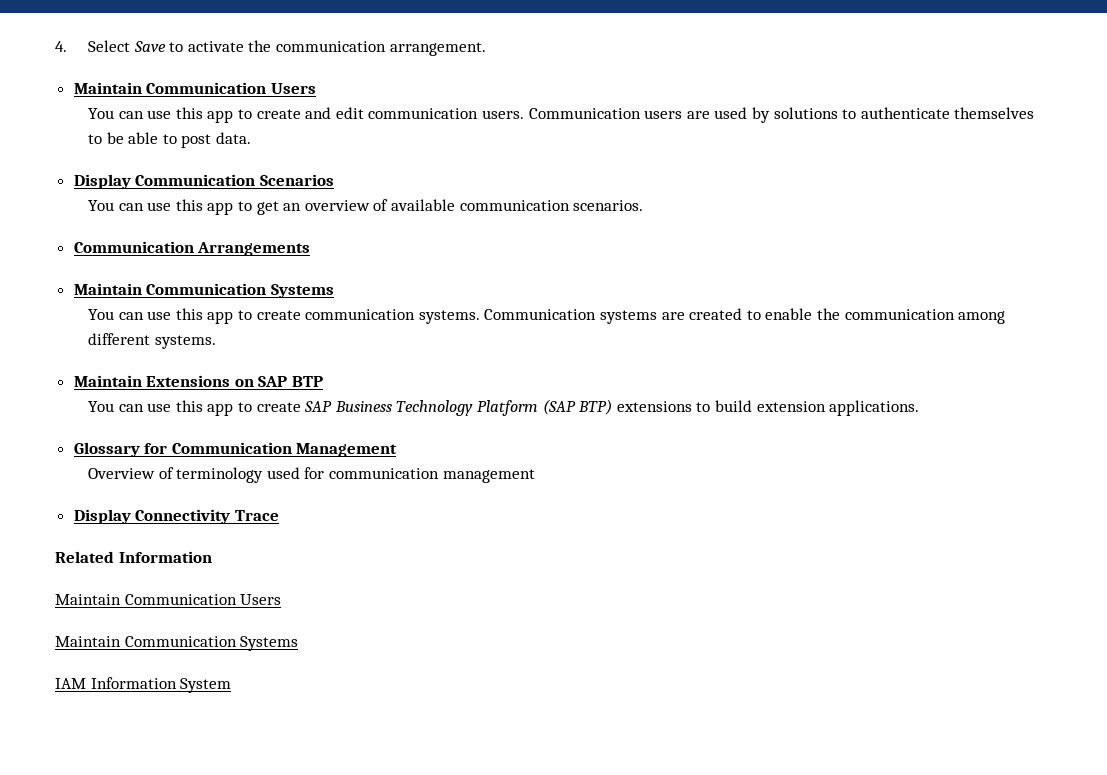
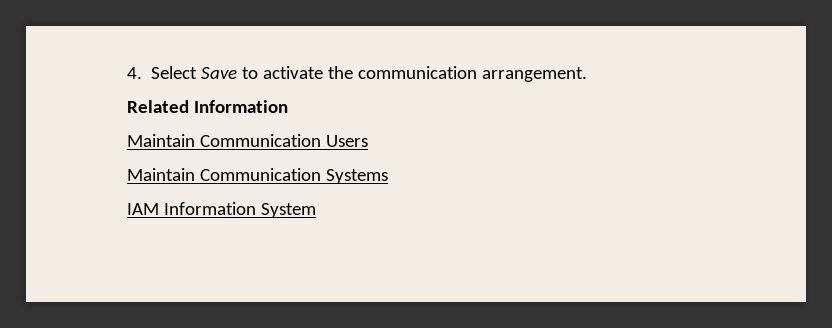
  4. Select Save to activate the communication arrangement.
- Maintain Communication Users
- You can use this app to create and edit communication users. Communication users are used by solutions to authenticate themselves to be able to post data.
- Display Communication Scenarios
- You can use this app to get an overview of available communication scenarios.
- Communication Arrangements
- Maintain Communication Systems
- You can use this app to create communication systems. Communication systems are created to enable the communication among different systems.
- Maintain Extensions on SAP BTP
- You can use this app to create SAP Business Technology Platform (SAP BTP) extensions to build extension applications.
- Glossary for Communication Management
- Overview of terminology used for communication management
- Display Connectivity Trace

